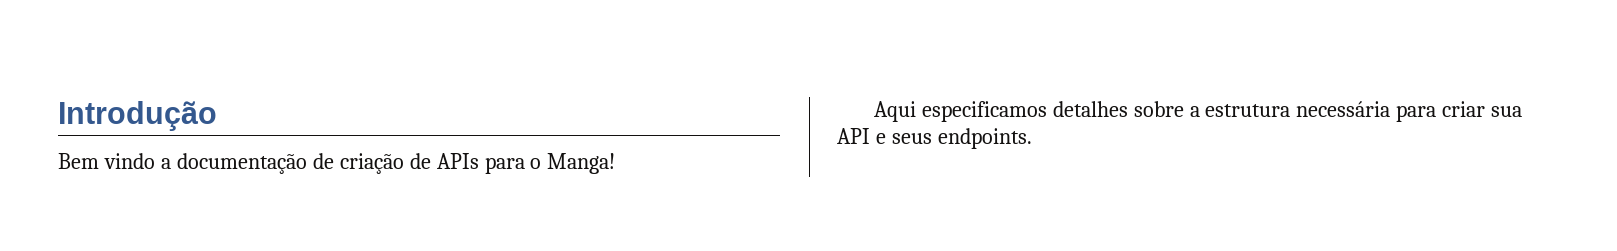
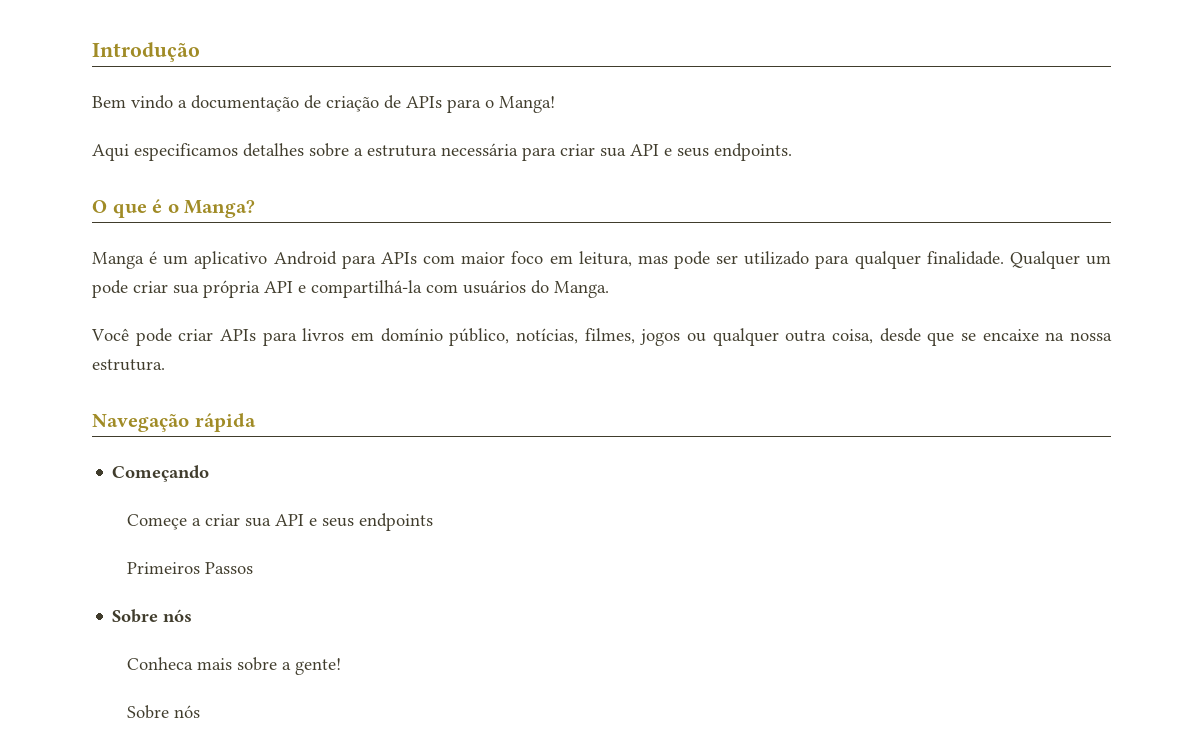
+ O que é o Manga?
+ Manga é um aplicativo Android para APIs com maior foco em leitura, mas pode ser utilizado para qualquer finalidade. Qualquer um pode criar sua própria API e compartilhá-la com usuários do Manga.
+ Você pode criar APIs para livros em domínio público, notícias, filmes, jogos ou qualquer outra coisa, desde que se encaixe na nossa estrutura.
+ Navegação rápida
+ Começando
+ Começe a criar sua API e seus endpoints
+ Primeiros Passos
+ Sobre nós
+ Conheca mais sobre a gente!
+ Sobre nós

